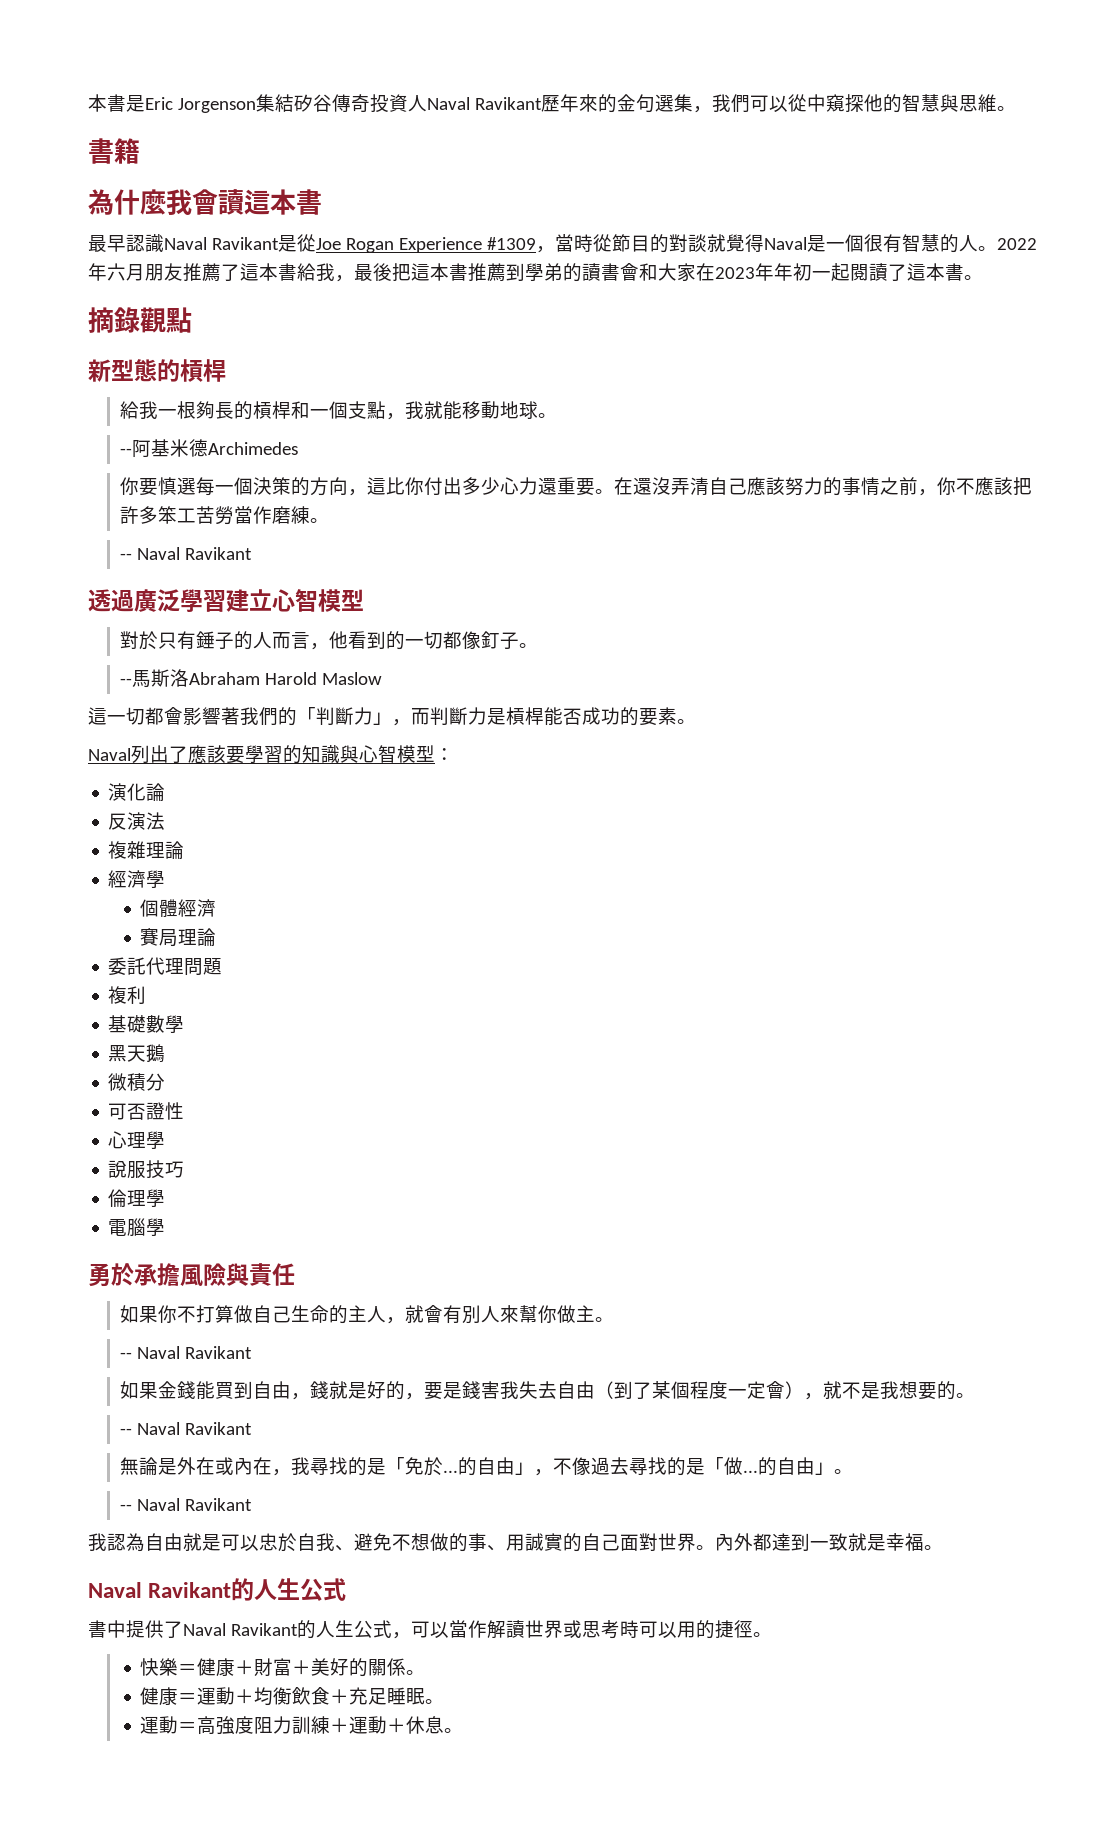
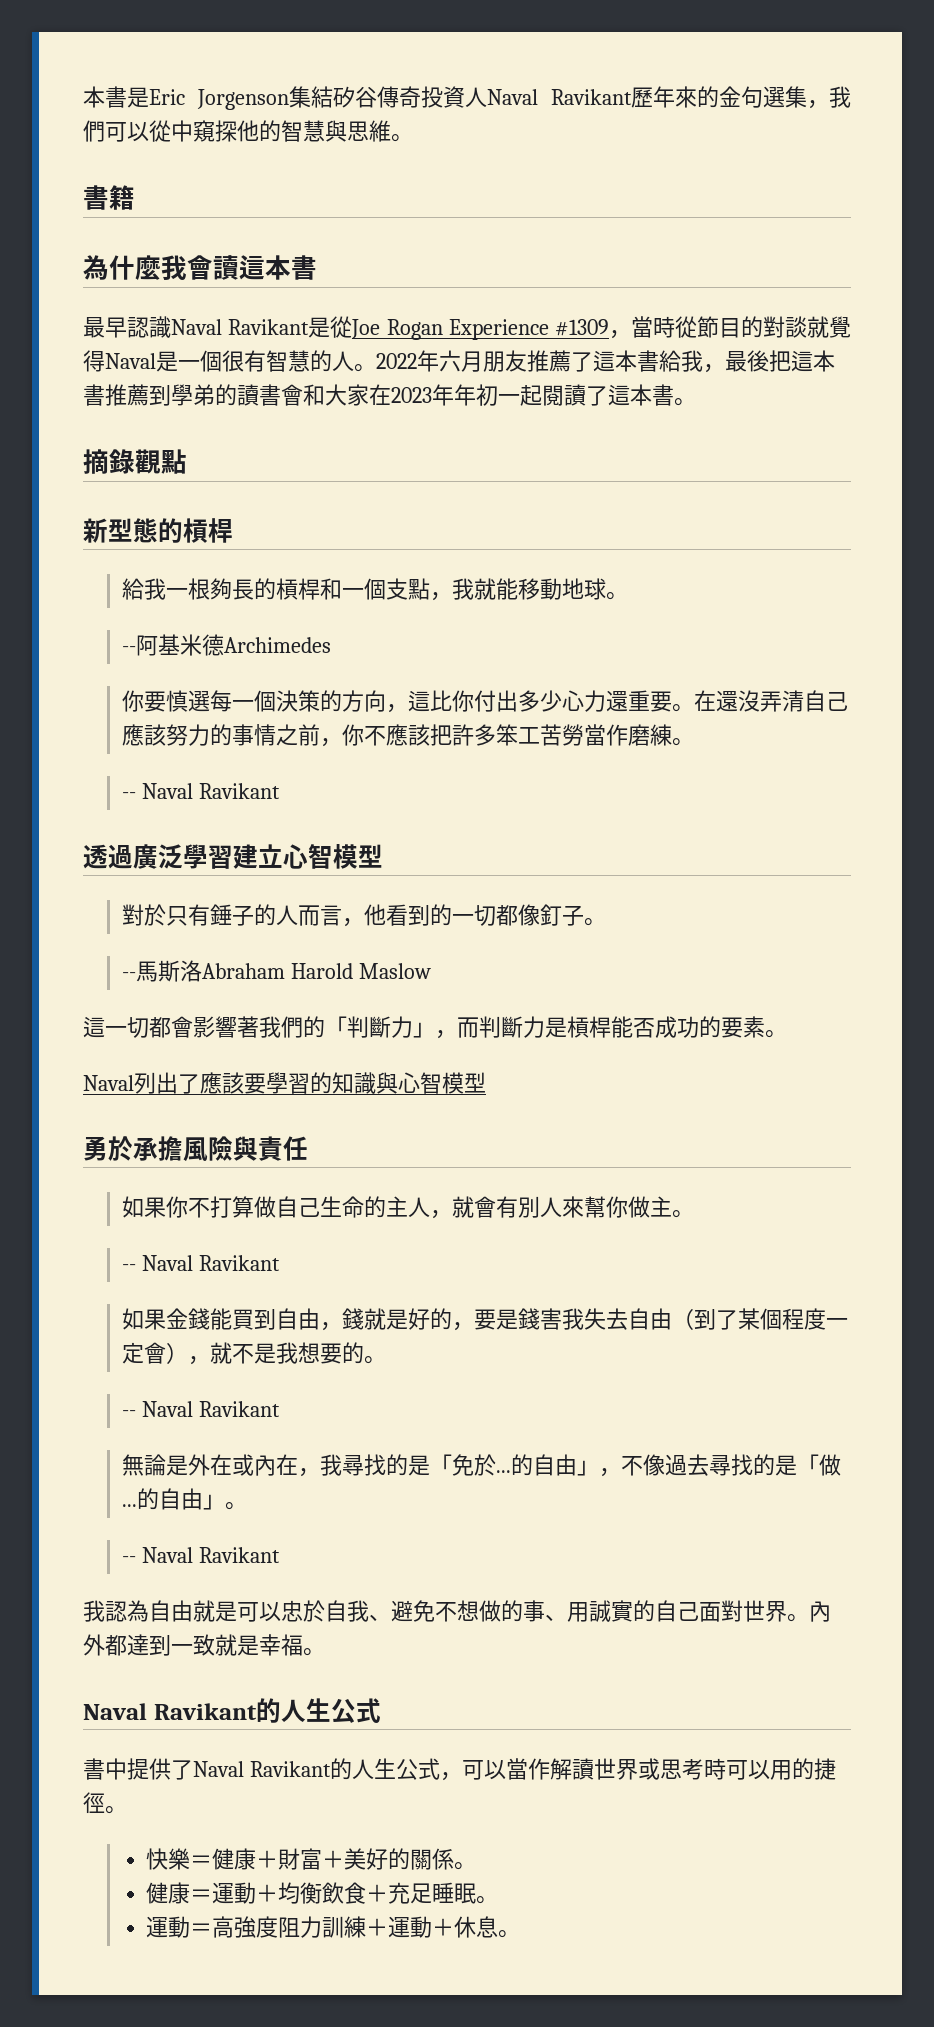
- Naval列出了應該要學習的知識與心智模型：
- 演化論
- 反演法
- 複雜理論
- 經濟學
- 個體經濟
- 賽局理論
- 委託代理問題
- 複利
- 基礎數學
- 黑天鵝
- 微積分
- 可否證性
- 心理學
- 說服技巧
- 倫理學
- 電腦學
+ Naval列出了應該要學習的知識與心智模型

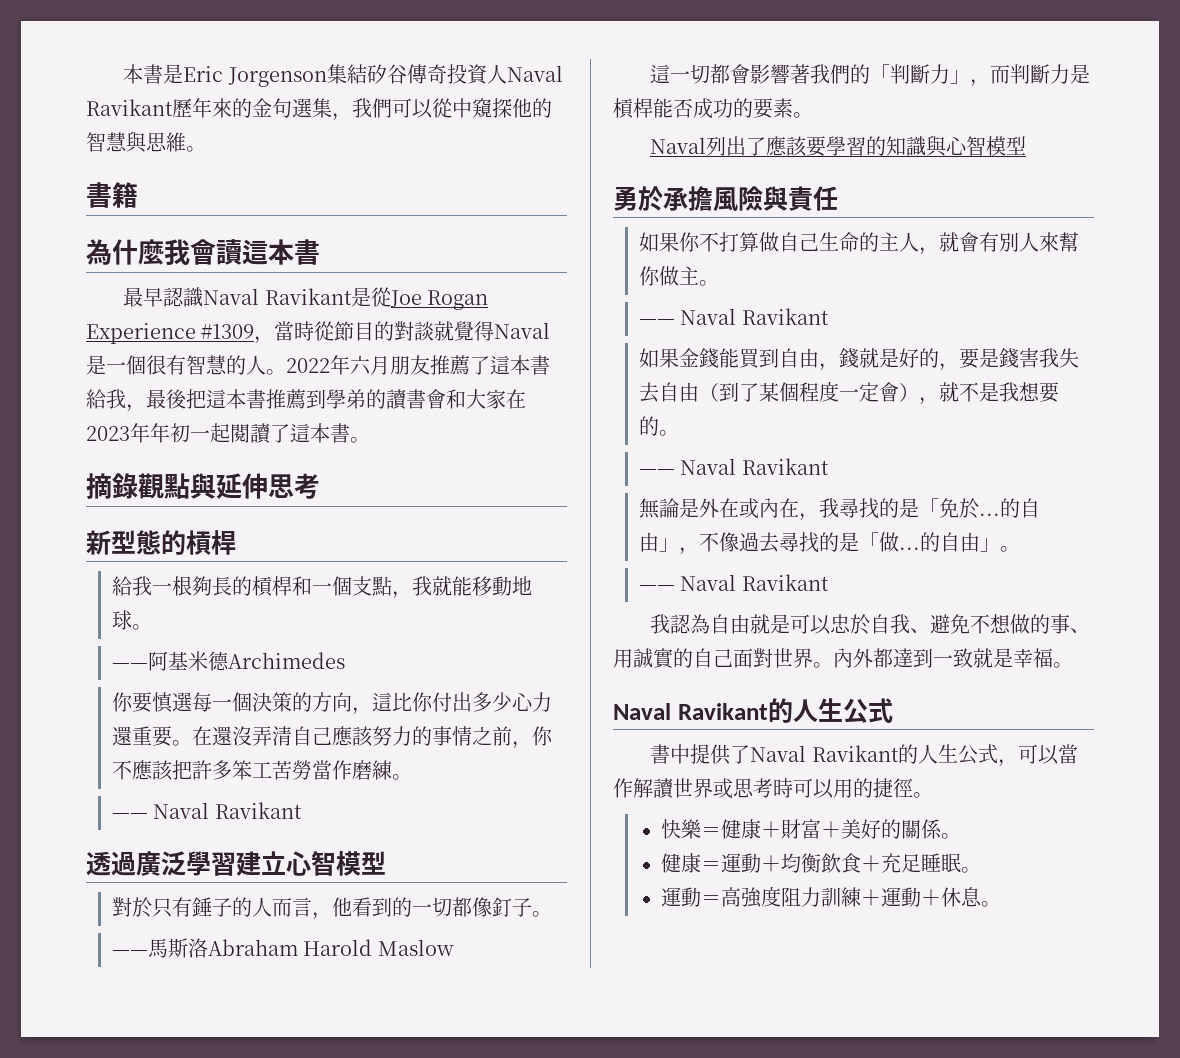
- 摘錄觀點
+ 摘錄觀點與延伸思考
- --阿基米德Archimedes
+ ——阿基米德Archimedes
  在還沒弄清自己應該努力的事情之前，你不應該把許多笨工苦勞當作磨練。
- -- Naval Ravikant
+ —— Naval Ravikant
- --馬斯洛Abraham Harold Maslow
+ ——馬斯洛Abraham Harold Maslow
  如果你不打算做自己生命的主人，就會有別人來幫你做主。
- -- Naval Ravikant
+ —— Naval Ravikant
  如果金錢能買到自由，錢就是好的，要是錢害我失去自由（到了某個程度一定會），就不是我想要的。
- -- Naval Ravikant
+ —— Naval Ravikant
  的自由」。
- -- Naval Ravikant
+ —— Naval Ravikant

